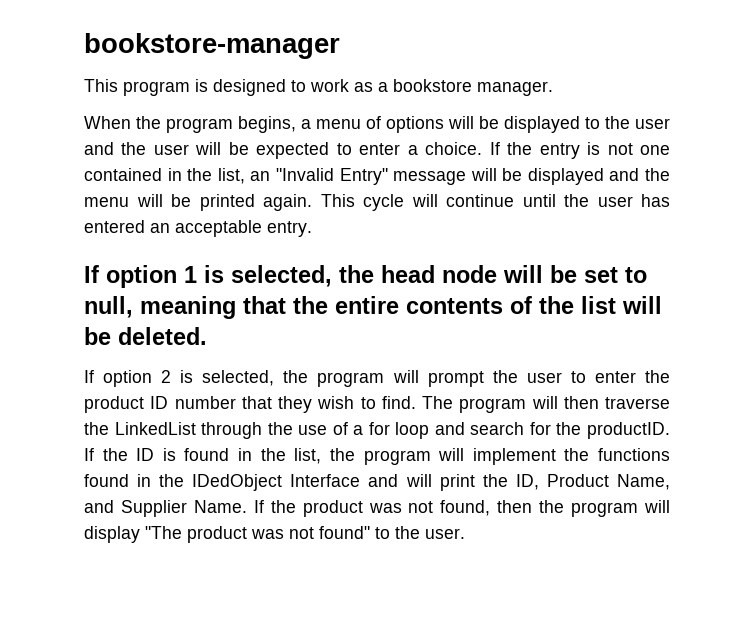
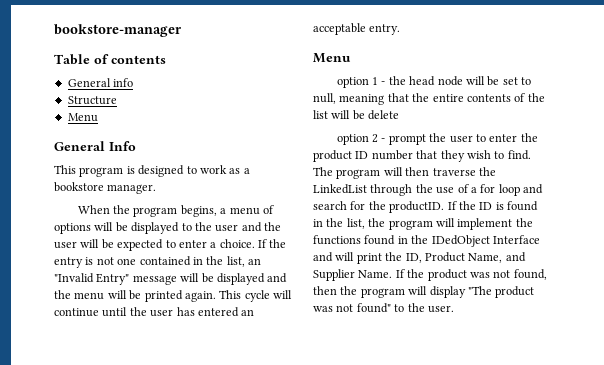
+ Table of contents
+ General info
+ Structure
+ Menu
+ General Info
  This cycle will continue until the user has entered an acceptable entry.
- If option 1 is selected, the head node will be set to null, meaning that the entire contents of the list will be deleted.
- If option 2 is selected, the program will prompt the user to enter the product ID number that they wish to find.
+ Menu
+ option 1 - the head node will be set to null, meaning that the entire contents of the list will be delete
+ option 2 - prompt the user to enter the product ID number that they wish to find.

